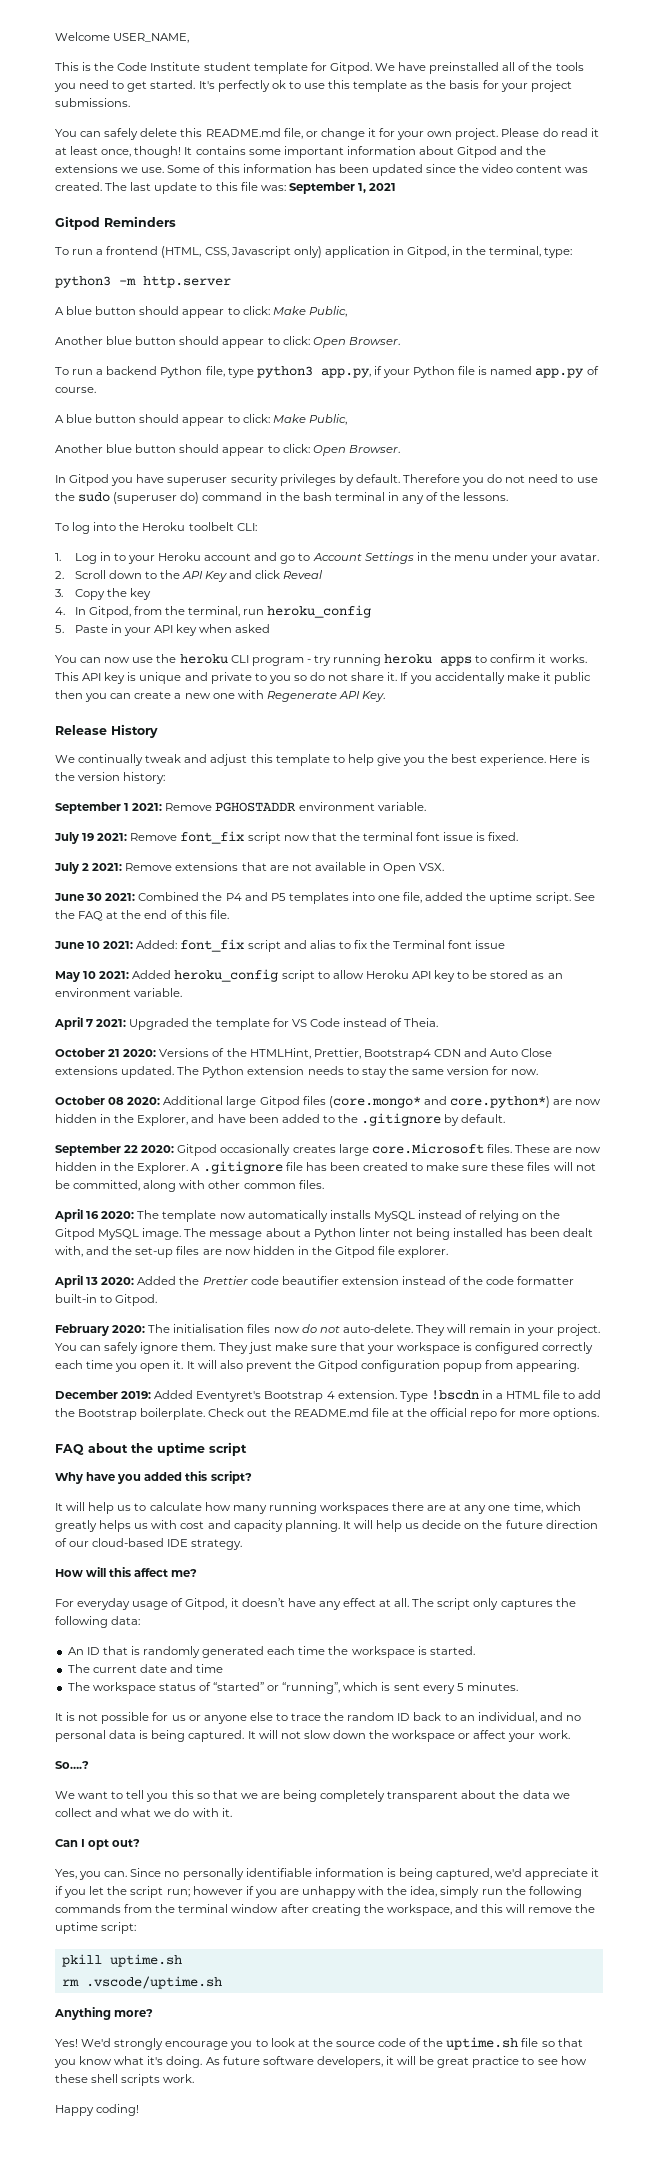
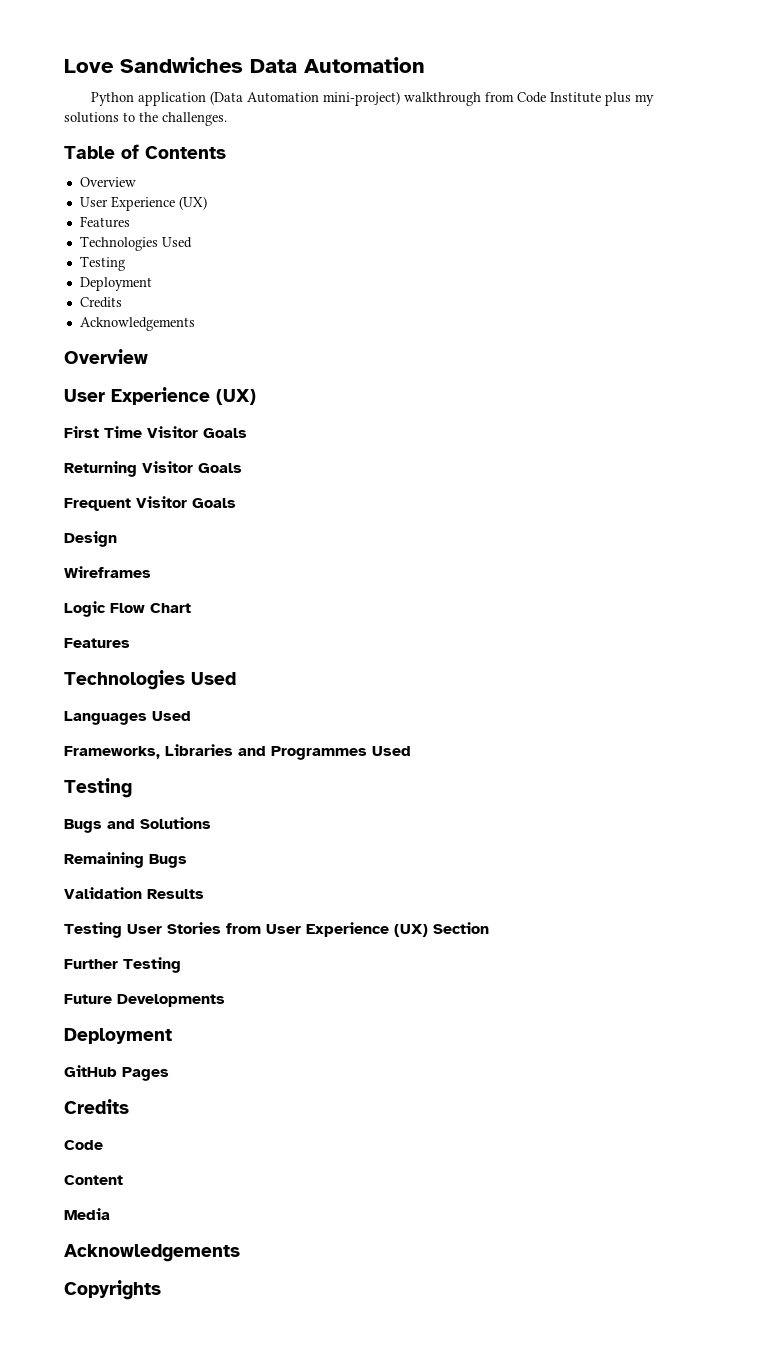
- Welcome USER_NAME,
- This is the Code Institute student template for Gitpod. We have preinstalled all of the tools you need to get started. It's perfectly ok to use this template as the basis for your project submissions.
- You can safely delete this README.md file, or change it for your own project. Please do read it at least once, though! It contains some important information about Gitpod and the extensions we use. Some of this information has been updated since the video content was created. The last update to this file was: September 1, 2021
- Gitpod Reminders
- To run a frontend (HTML, CSS, Javascript only) application in Gitpod, in the terminal, type:
- python3 -m http.server
- A blue button should appear to click: Make Public,
- Another blue button should appear to click: Open Browser.
- To run a backend Python file, type python3 app.py, if your Python file is named app.py of course.
- A blue button should appear to click: Make Public,
- Another blue button should appear to click: Open Browser.
- In Gitpod you have superuser security privileges by default. Therefore you do not need to use the sudo (superuser do) command in the bash terminal in any of the lessons.
- To log into the Heroku toolbelt CLI:
- 1. Log in to your Heroku account and go to Account Settings in the menu under your avatar.
- 2. Scroll down to the API Key and click Reveal
- 3. Copy the key
- 4. In Gitpod, from the terminal, run heroku_config
- 5. Paste in your API key when asked
- You can now use the heroku CLI program - try running heroku apps to confirm it works. This API key is unique and private to you so do not share it. If you accidentally make it public then you can create a new one with Regenerate API Key.
- Release History
- We continually tweak and adjust this template to help give you the best experience. Here is the version history:
- September 1 2021: Remove PGHOSTADDR environment variable.
- July 19 2021: Remove font_fix script now that the terminal font issue is fixed.
- July 2 2021: Remove extensions that are not available in Open VSX.
- June 30 2021: Combined the P4 and P5 templates into one file, added the uptime script. See the FAQ at the end of this file.
- June 10 2021: Added: font_fix script and alias to fix the Terminal font issue
- May 10 2021: Added heroku_config script to allow Heroku API key to be stored as an environment variable.
- April 7 2021: Upgraded the template for VS Code instead of Theia.
- October 21 2020: Versions of the HTMLHint, Prettier, Bootstrap4 CDN and Auto Close extensions updated. The Python extension needs to stay the same version for now.
- October 08 2020: Additional large Gitpod files (core.mongo* and core.python*) are now hidden in the Explorer, and have been added to the .gitignore by default.
- September 22 2020: Gitpod occasionally creates large core.Microsoft files. These are now hidden in the Explorer. A .gitignore file has been created to make sure these files will not be committed, along with other common files.
- April 16 2020: The template now automatically installs MySQL instead of relying on the Gitpod MySQL image. The message about a Python linter not being installed has been dealt with, and the set-up files are now hidden in the Gitpod file explorer.
- April 13 2020: Added the Prettier code beautifier extension instead of the code formatter built-in to Gitpod.
- February 2020: The initialisation files now do not auto-delete. They will remain in your project. You can safely ignore them. They just make sure that your workspace is configured correctly each time you open it. It will also prevent the Gitpod configuration popup from appearing.
- December 2019: Added Eventyret's Bootstrap 4 extension. Type !bscdn in a HTML file to add the Bootstrap boilerplate. Check out the README.md file at the official repo for more options.
- FAQ about the uptime script
- Why have you added this script?
- It will help us to calculate how many running workspaces there are at any one time, which greatly helps us with cost and capacity planning. It will help us decide on the future direction of our cloud-based IDE strategy.
- How will this affect me?
- For everyday usage of Gitpod, it doesn’t have any effect at all. The script only captures the following data:
- An ID that is randomly generated each time the workspace is started.
- The current date and time
- The workspace status of “started” or “running”, which is sent every 5 minutes.
- It is not possible for us or anyone else to trace the random ID back to an individual, and no personal data is being captured. It will not slow down the workspace or affect your work.
- So….?
- We want to tell you this so that we are being completely transparent about the data we collect and what we do with it.
- Can I opt out?
- Yes, you can. Since no personally identifiable information is being captured, we'd appreciate it if you let the script run; however if you are unhappy with the idea, simply run the following commands from the terminal window after creating the workspace, and this will remove the uptime script:
- pkill uptime.sh
- rm .vscode/uptime.sh
- Anything more?
- Yes! We'd strongly encourage you to look at the source code of the uptime.sh file so that you know what it's doing. As future software developers, it will be great practice to see how these shell scripts work.
- Happy coding!
+ Love Sandwiches Data Automation
+ Python application (Data Automation mini-project) walkthrough from Code Institute plus my solutions to the challenges.
+ Table of Contents
+ Overview
+ User Experience (UX)
+ Features
+ Technologies Used
+ Testing
+ Deployment
+ Credits
+ Acknowledgements
+ Overview
+ User Experience (UX)
+ First Time Visitor Goals
+ Returning Visitor Goals
+ Frequent Visitor Goals
+ Design
+ Wireframes
+ Logic Flow Chart
+ Features
+ Technologies Used
+ Languages Used
+ Frameworks, Libraries and Programmes Used
+ Testing
+ Bugs and Solutions
+ Remaining Bugs
+ Validation Results
+ Testing User Stories from User Experience (UX) Section
+ Further Testing
+ Future Developments
+ Deployment
+ GitHub Pages
+ Credits
+ Code
+ Content
+ Media
+ Acknowledgements
+ Copyrights

